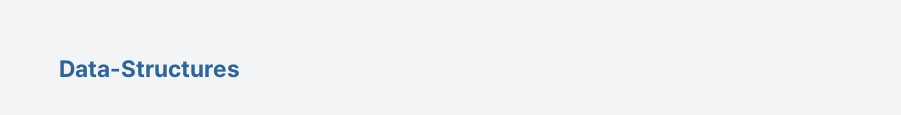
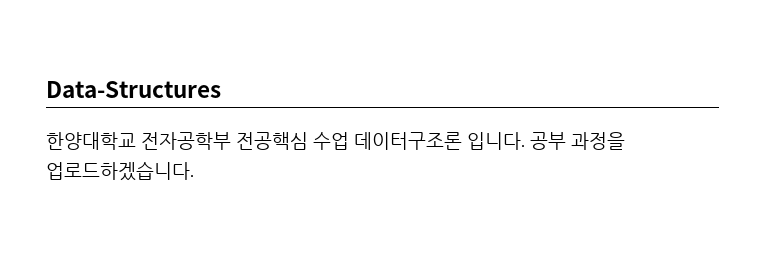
+ 한양대학교 전자공학부 전공핵심 수업 데이터구조론 입니다. 공부 과정을 업로드하겠습니다.

